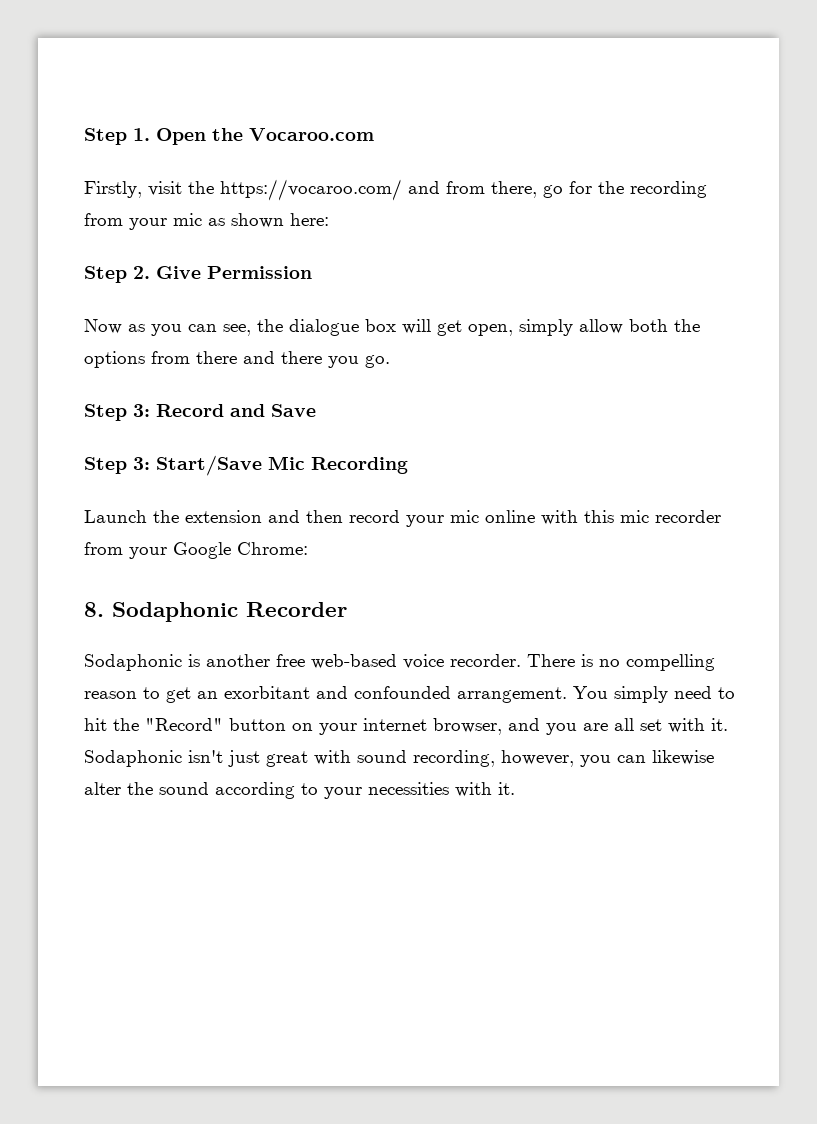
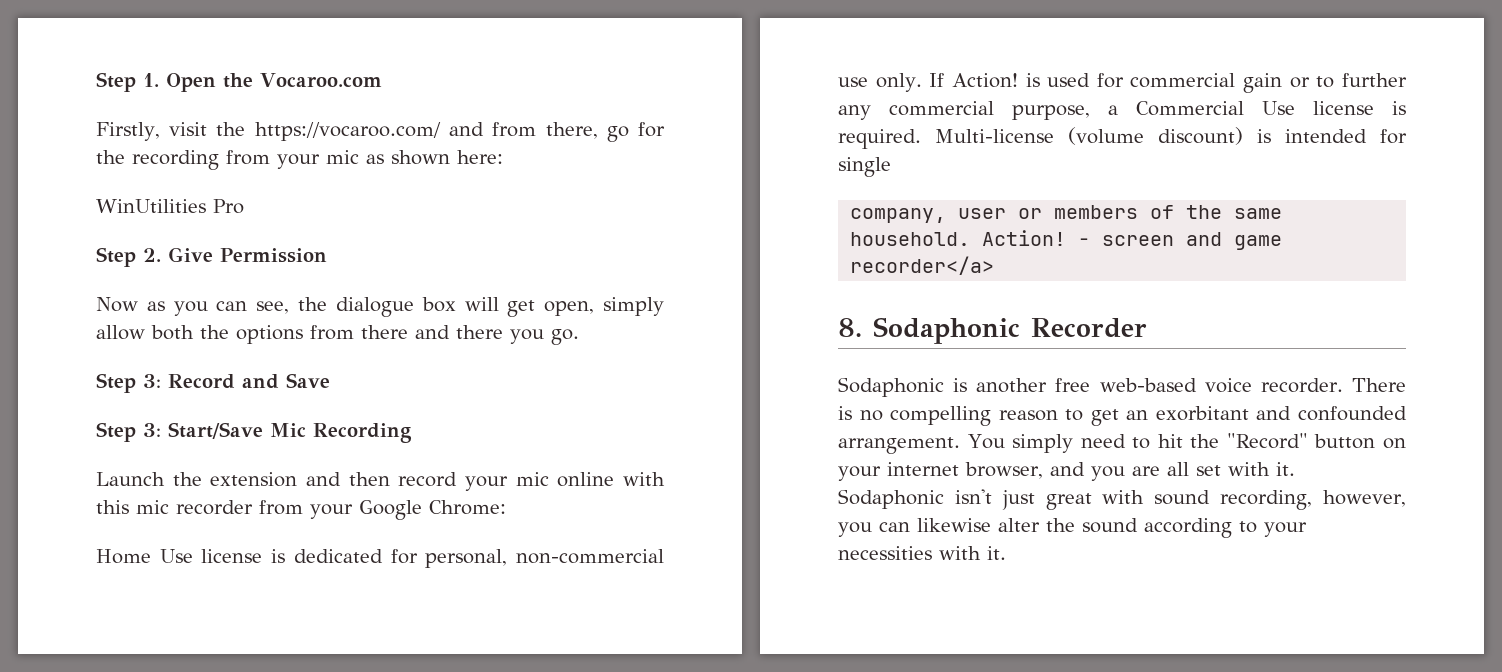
+ WinUtilities Pro
+ Home Use license is dedicated for personal, non-commercial use only. If Action! is used for commercial gain or to further any commercial purpose, a Commercial Use license is required. Multi-license (volume discount) is intended for single
+ company, user or members of the same household. Action! - screen and game recorder</a>

